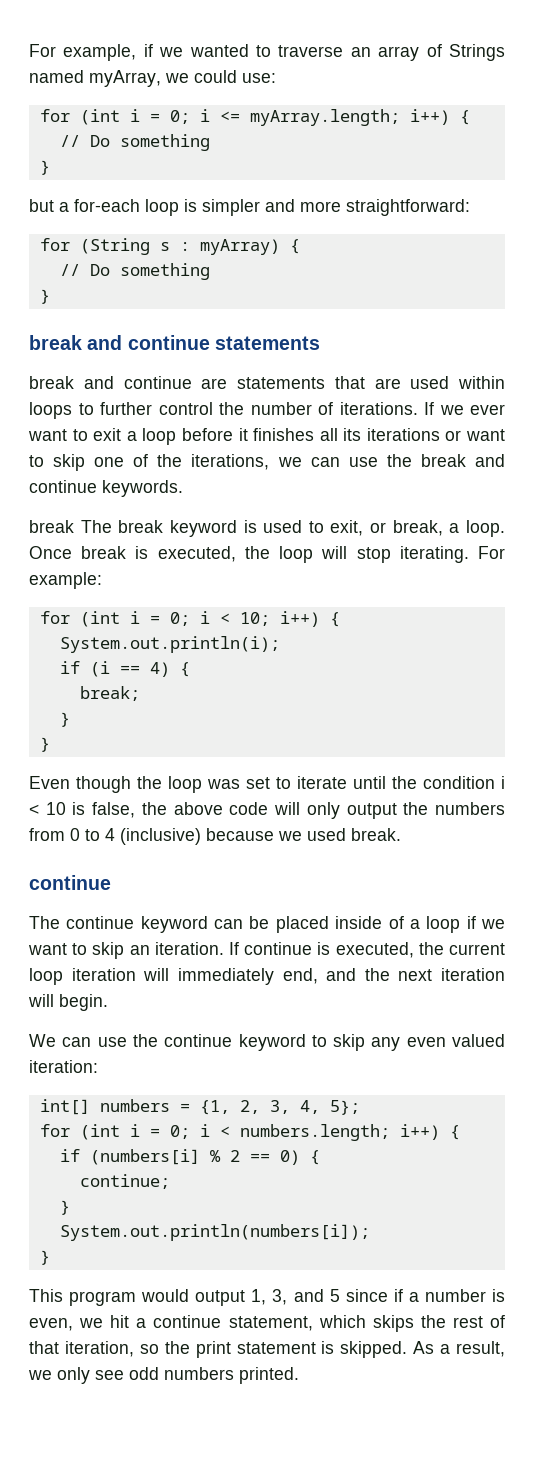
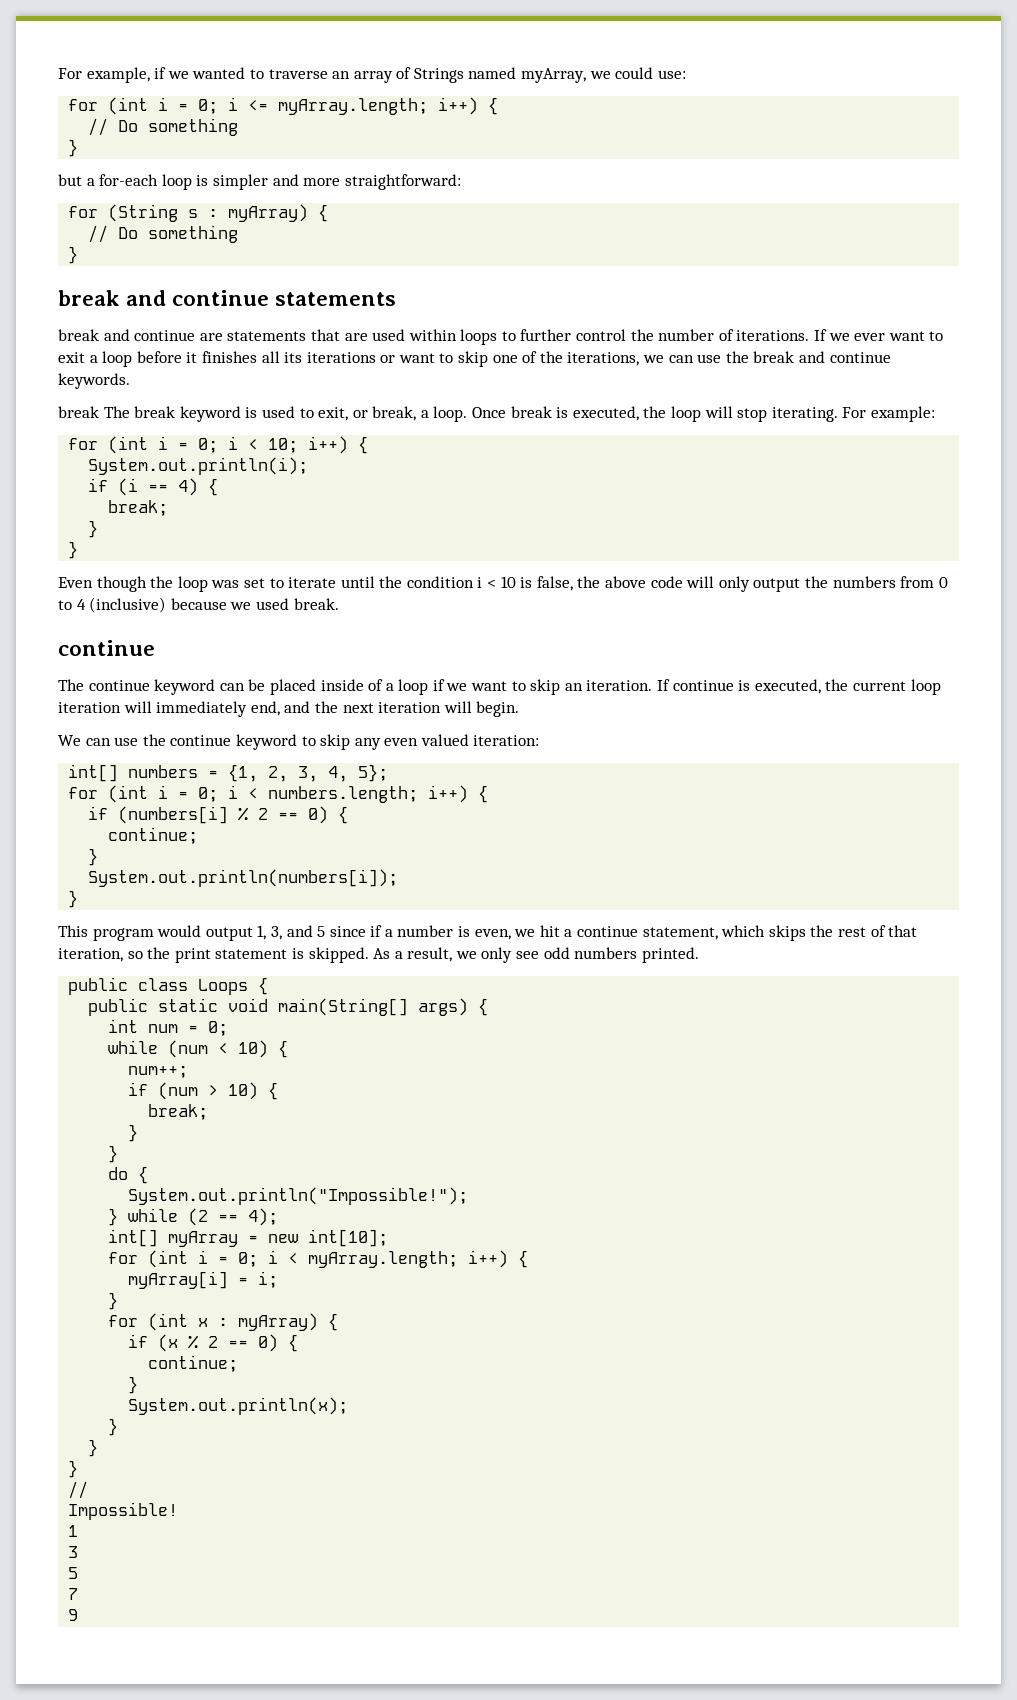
+ public class Loops {
+ public static void main(String[] args) {
+ int num = 0;
+ while (num < 10) {
+ num++;
+ if (num > 10) {
+ break;
+ }
+ }
+ do {
+ System.out.println("Impossible!");
+ } while (2 == 4);
+ int[] myArray = new int[10];
+ for (int i = 0; i < myArray.length; i++) {
+ myArray[i] = i;
+ }
+ for (int x : myArray) {
+ if (x % 2 == 0) {
+ continue;
+ }
+ System.out.println(x);
+ }
+ }
+ }
+ //
+ Impossible!
+ 1
+ 3
+ 5
+ 7
+ 9

